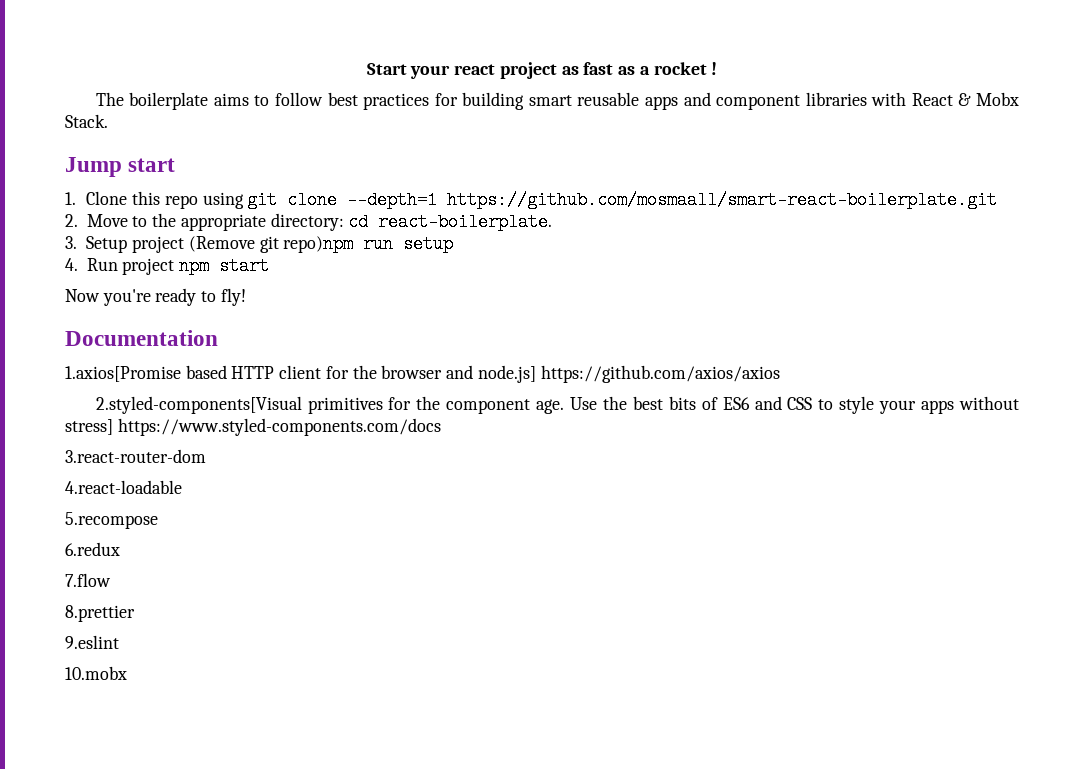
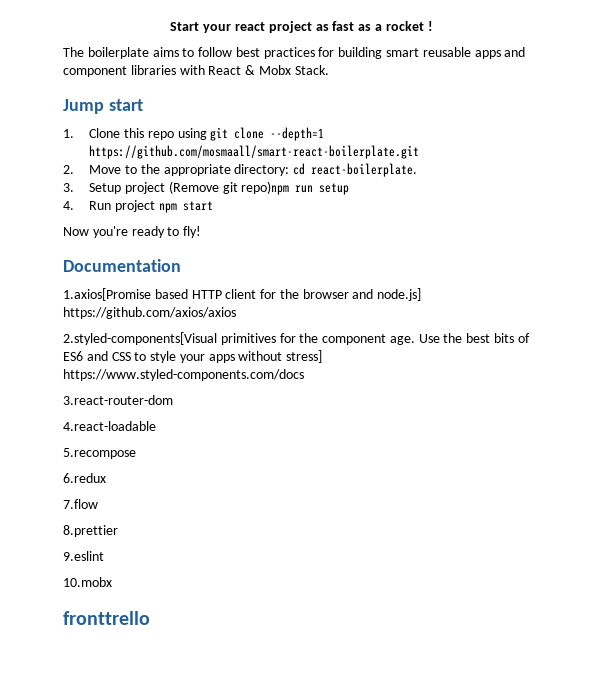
+ fronttrello

